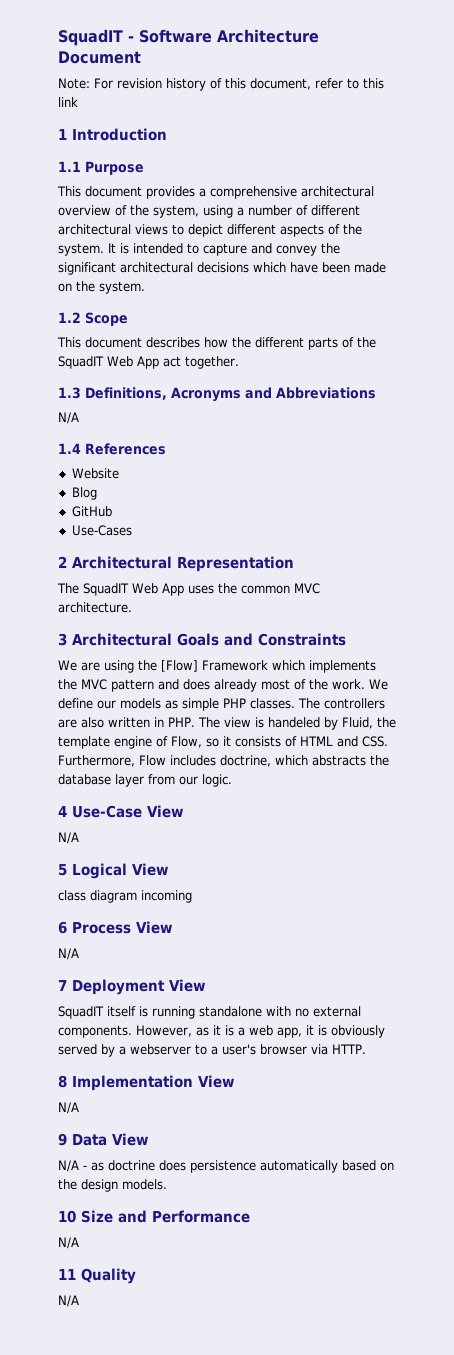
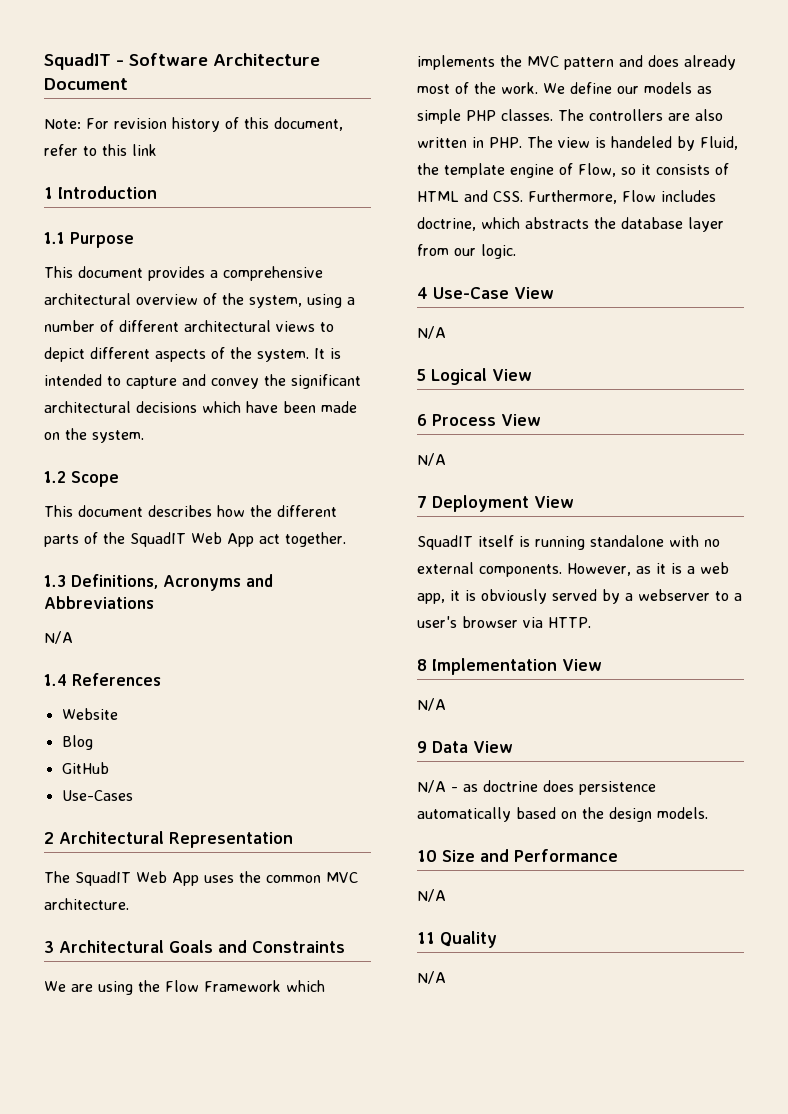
- We are using the [Flow] Framework which implements the MVC pattern and does already most of the work.
+ We are using the Flow Framework which implements the MVC pattern and does already most of the work.
- class diagram incoming

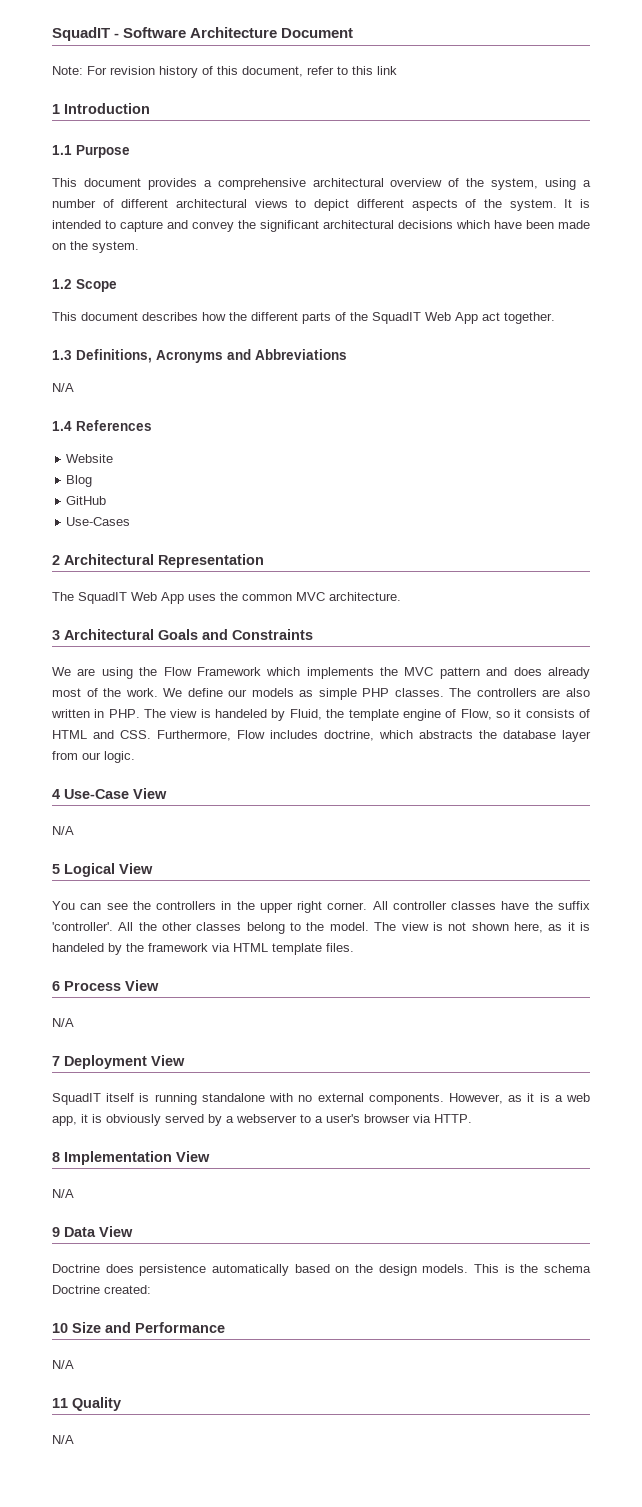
+ You can see the controllers in the upper right corner. All controller classes have the suffix 'controller'. All the other classes belong to the model. The view is not shown here, as it is handeled by the framework via HTML template files.
- N/A - as doctrine does persistence automatically based on the design models.
+ Doctrine does persistence automatically based on the design models. This is the schema Doctrine created:

